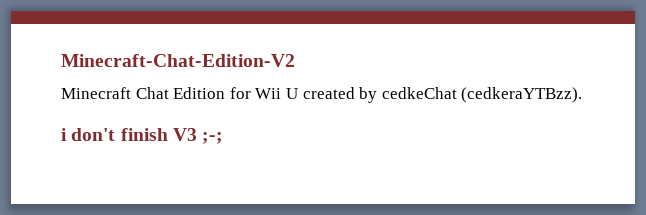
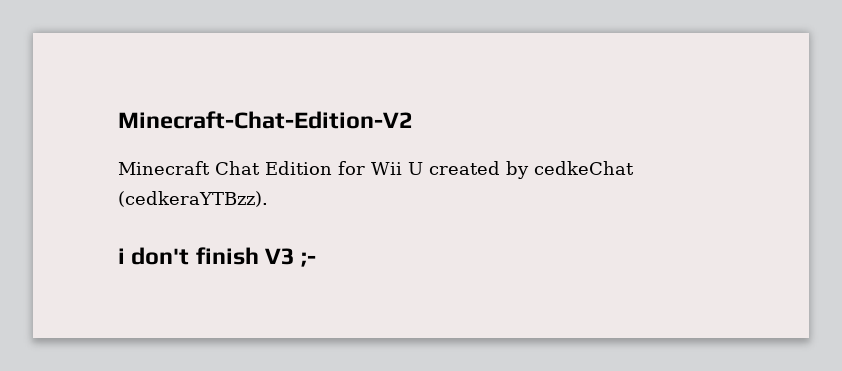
- i don't finish V3 ;-;
+ i don't finish V3 ;-

